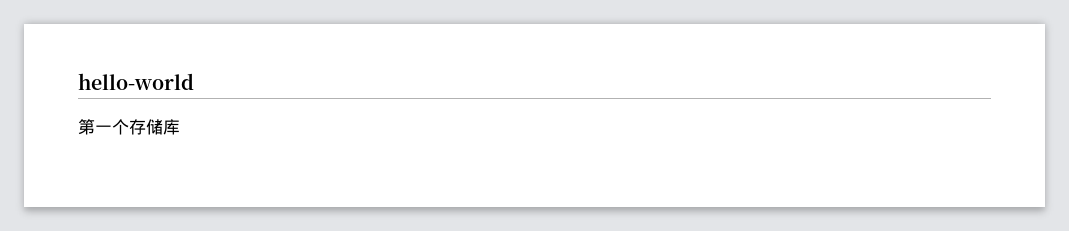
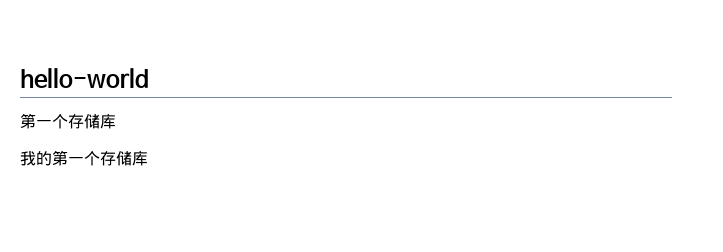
+ 我的第一个存储库

